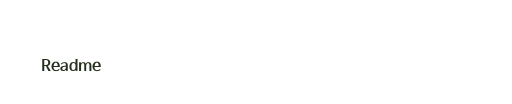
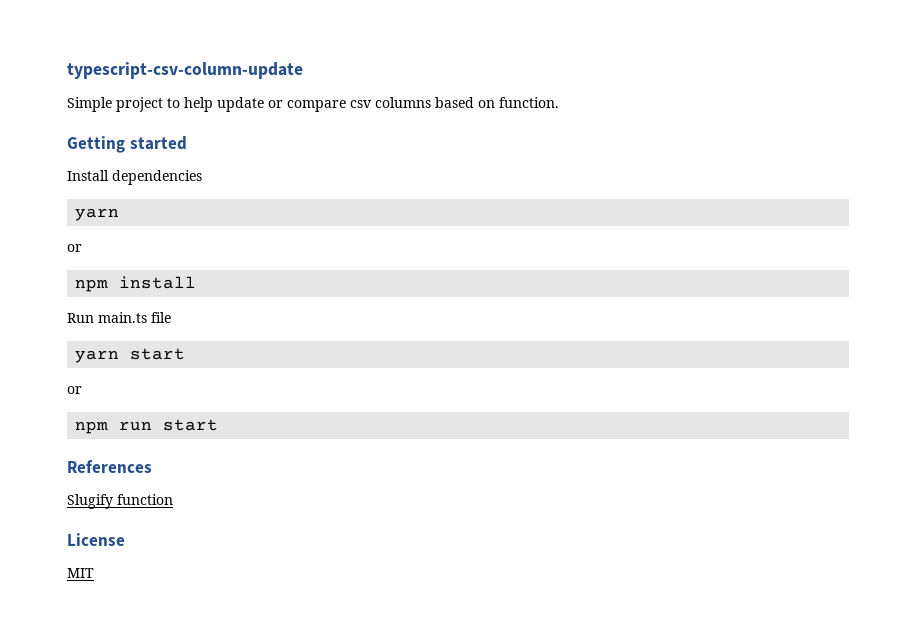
- Readme
+ typescript-csv-column-update
+ Simple project to help update or compare csv columns based on function.
+ Getting started
+ Install dependencies
+ yarn
+ or
+ npm install
+ Run main.ts file
+ yarn start
+ or
+ npm run start
+ References
+ Slugify function
+ License
+ MIT

